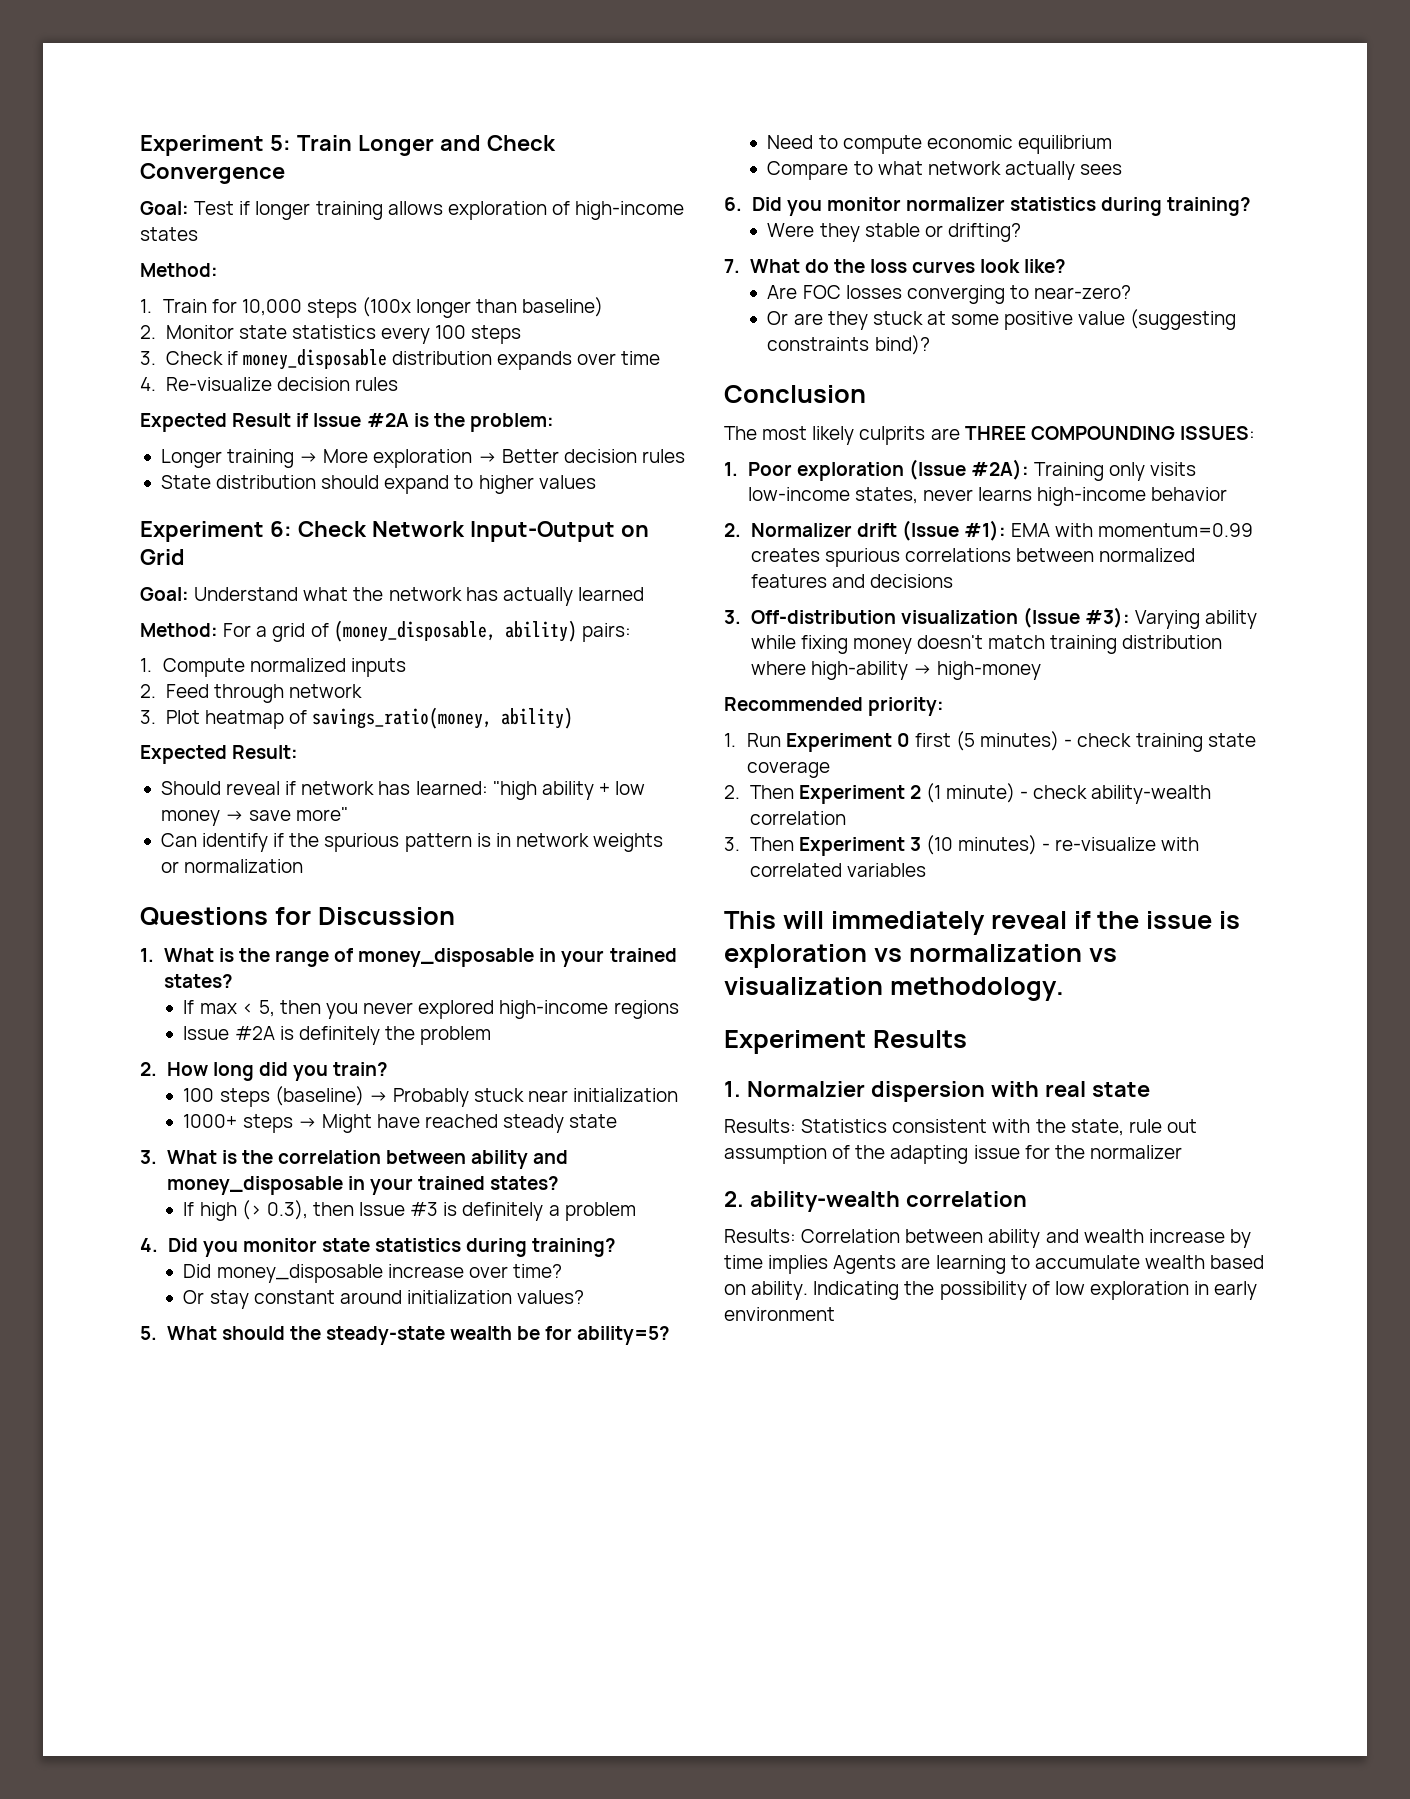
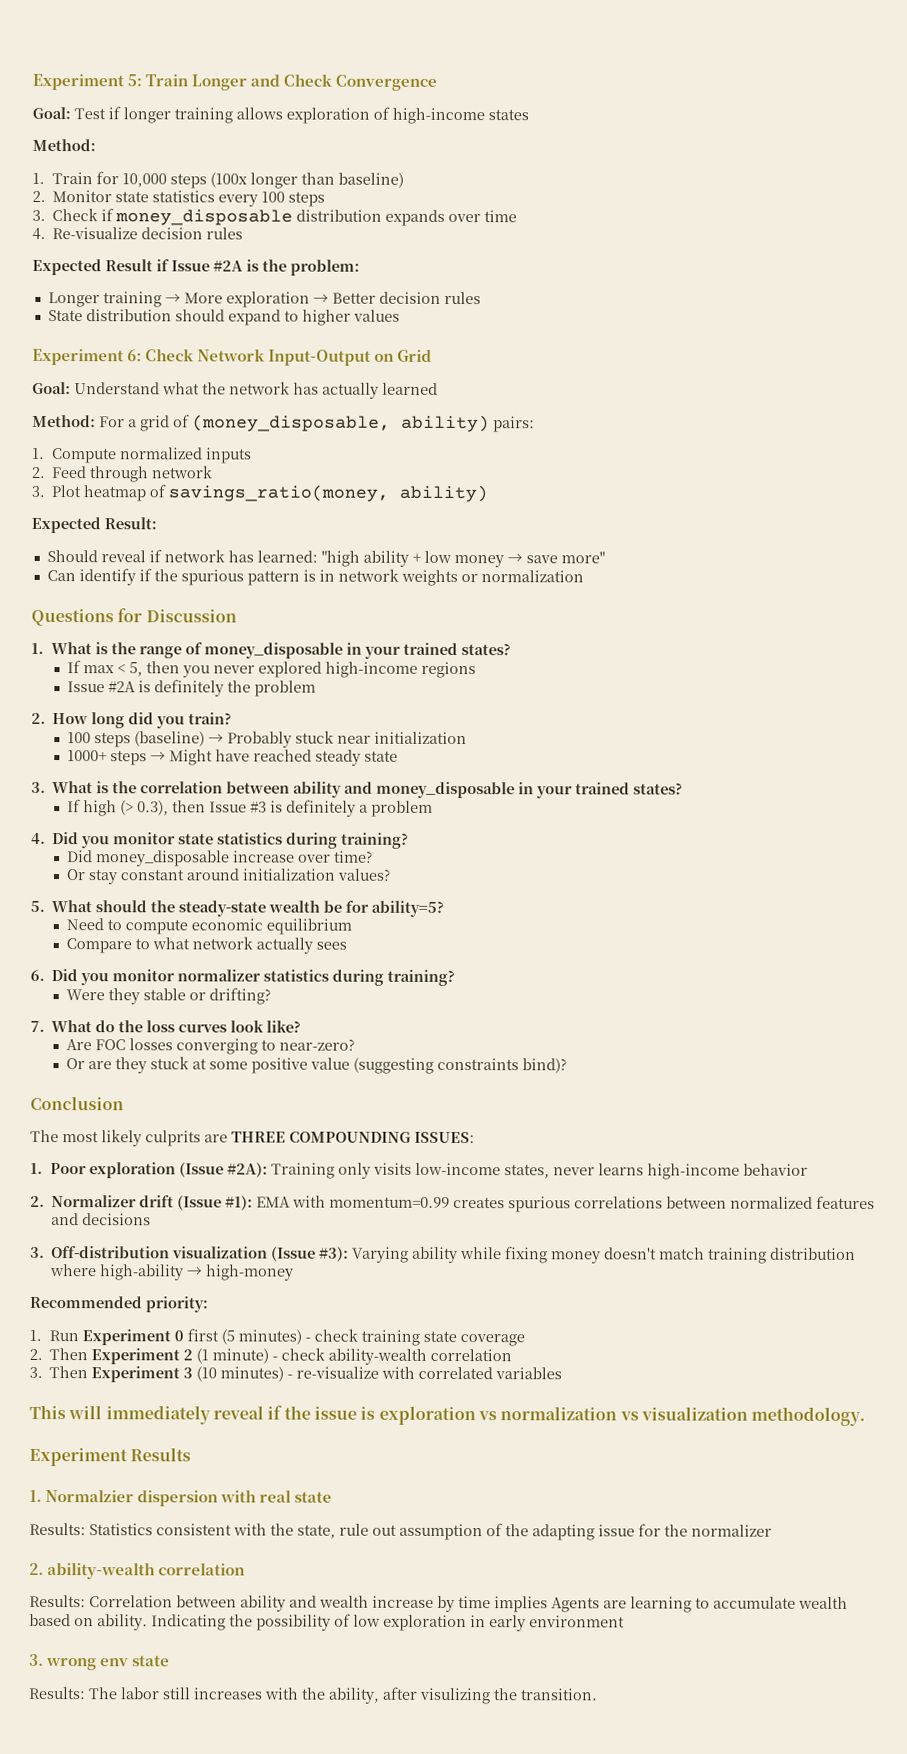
+ 3. wrong env state
+ Results: The labor still increases with the ability, after visulizing the transition.

